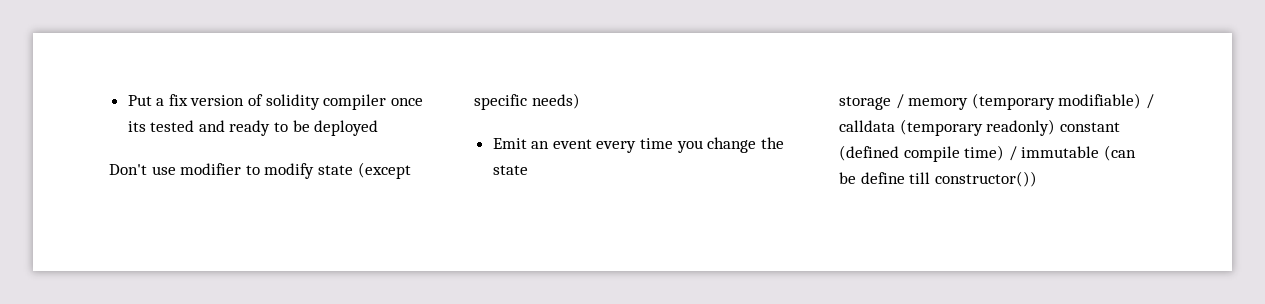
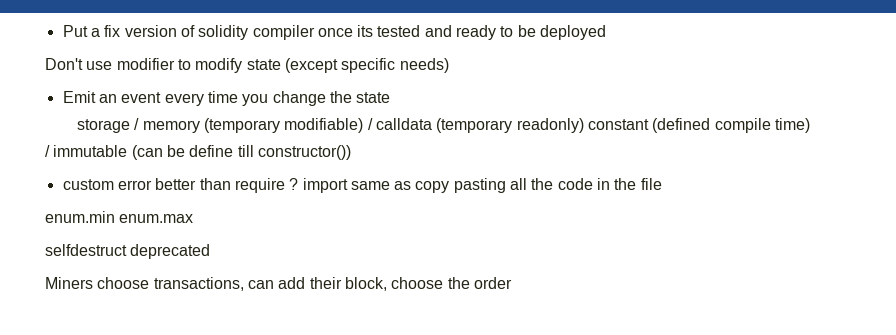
+ custom error better than require ? import same as copy pasting all the code in the file
+ enum.min enum.max
+ selfdestruct deprecated
+ Miners choose transactions, can add their block, choose the order

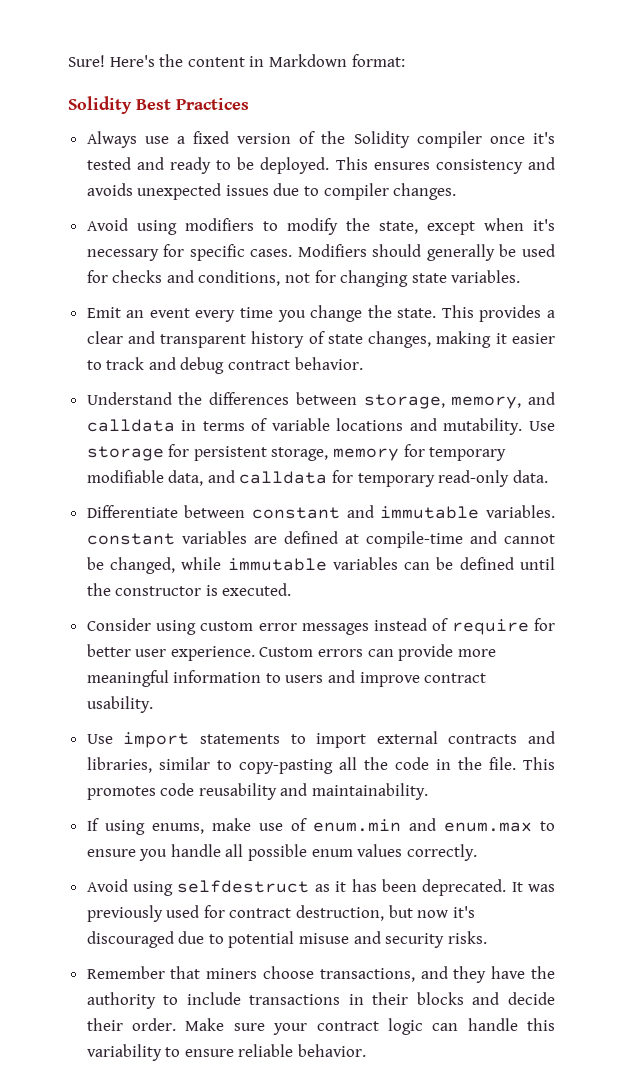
- Put a fix version of solidity compiler once its tested and ready to be deployed
- Don't use modifier to modify state (except specific needs)
+ Sure! Here's the content in Markdown format:
+ Solidity Best Practices
+ Always use a fixed version of the Solidity compiler once it's tested and ready to be deployed. This ensures consistency and avoids unexpected issues due to compiler changes.
+ Avoid using modifiers to modify the state, except when it's necessary for specific cases. Modifiers should generally be used for checks and conditions, not for changing state variables.
- Emit an event every time you change the state
- storage / memory (temporary modifiable) / calldata (temporary readonly) constant (defined compile time) / immutable (can be define till constructor())
- custom error better than require ? import same as copy pasting all the code in the file
- enum.min enum.max
- selfdestruct deprecated
- Miners choose transactions, can add their block, choose the order
+ Emit an event every time you change the state. This provides a clear and transparent history of state changes, making it easier to track and debug contract behavior.
+ Understand the differences between storage, memory, and calldata in terms of variable locations and mutability. Use storage for persistent storage, memory for temporary modifiable data, and calldata for temporary read-only data.
+ Differentiate between constant and immutable variables. constant variables are defined at compile-time and cannot be changed, while immutable variables can be defined until the constructor is executed.
+ Consider using custom error messages instead of require for better user experience. Custom errors can provide more meaningful information to users and improve contract usability.
+ Use import statements to import external contracts and libraries, similar to copy-pasting all the code in the file. This promotes code reusability and maintainability.
+ If using enums, make use of enum.min and enum.max to ensure you handle all possible enum values correctly.
+ Avoid using selfdestruct as it has been deprecated. It was previously used for contract destruction, but now it's discouraged due to potential misuse and security risks.
+ Remember that miners choose transactions, and they have the authority to include transactions in their blocks and decide their order. Make sure your contract logic can handle this variability to ensure reliable behavior.

